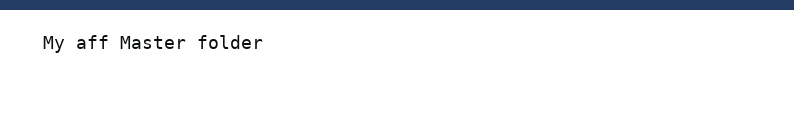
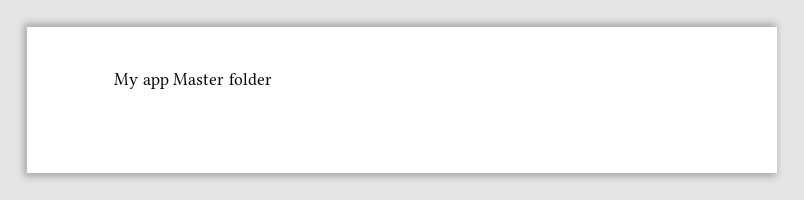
- My aff Master folder
+ My app Master folder

